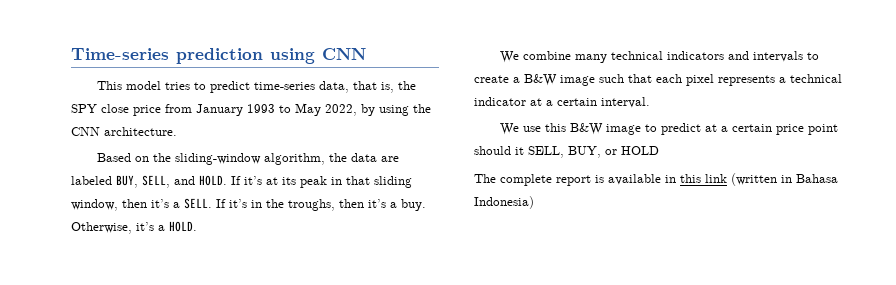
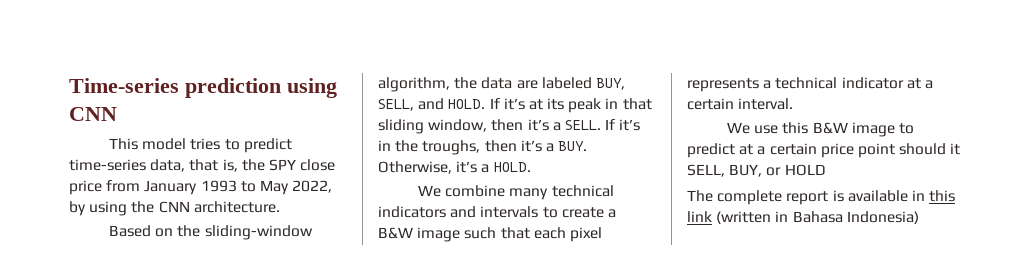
- If it’s in the troughs, then it’s a buy. Otherwise, it’s a HOLD.
+ If it’s in the troughs, then it’s a BUY. Otherwise, it’s a HOLD.

